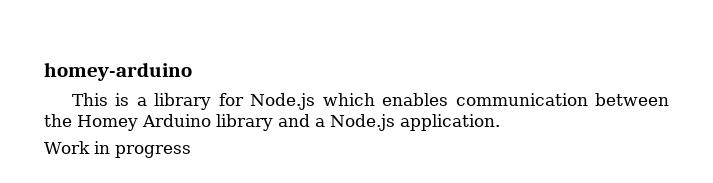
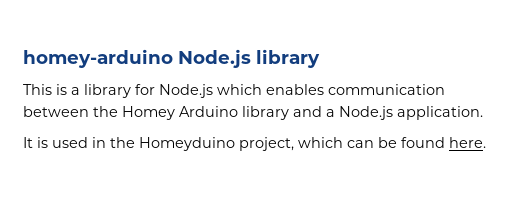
- homey-arduino
+ homey-arduino Node.js library
- Work in progress
+ It is used in the Homeyduino project, which can be found here.

